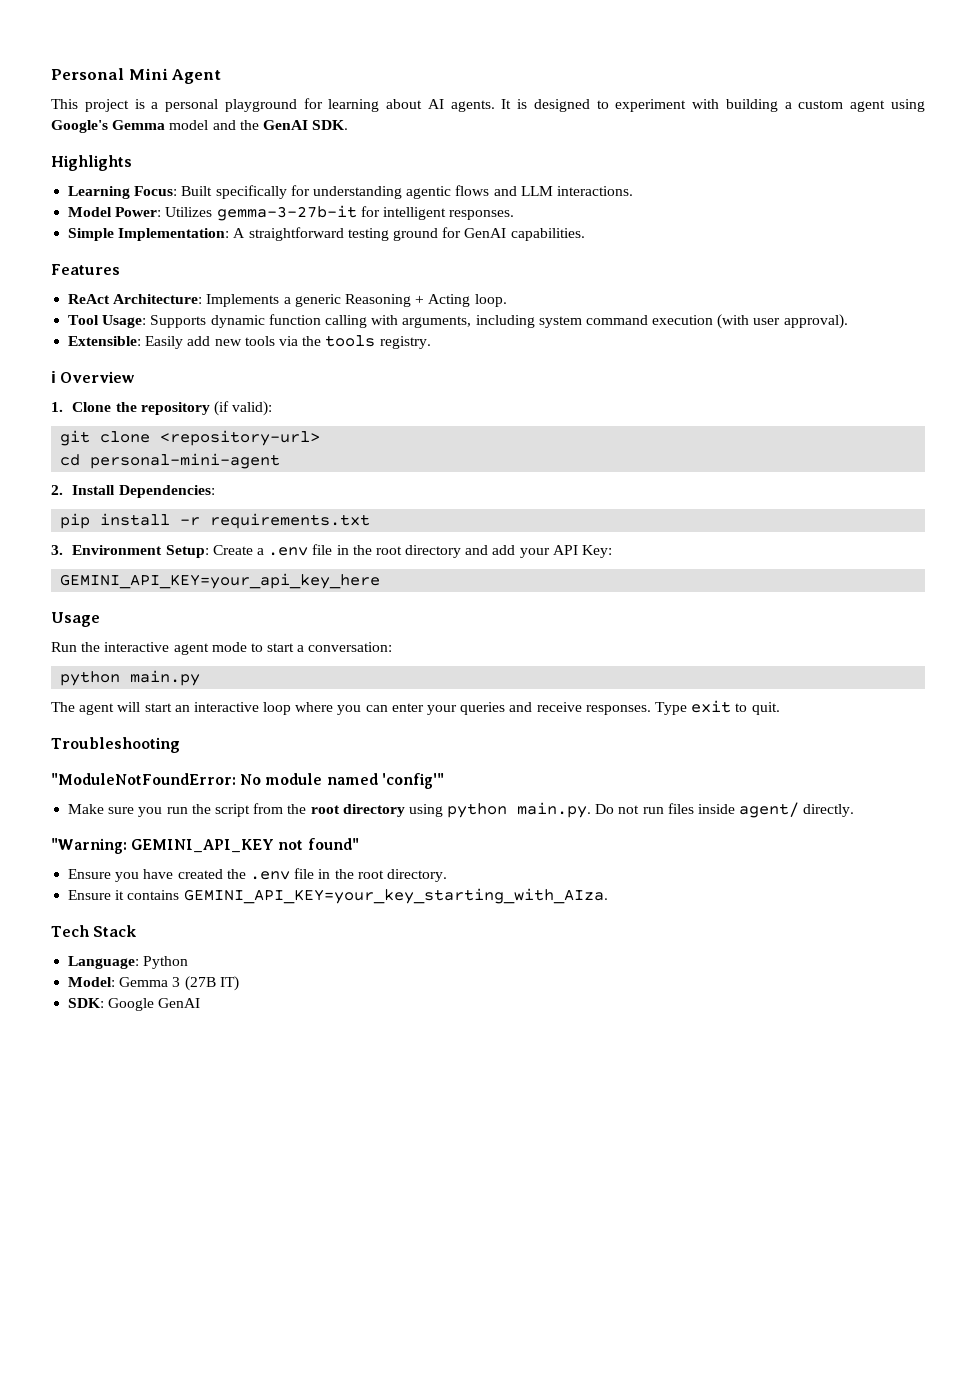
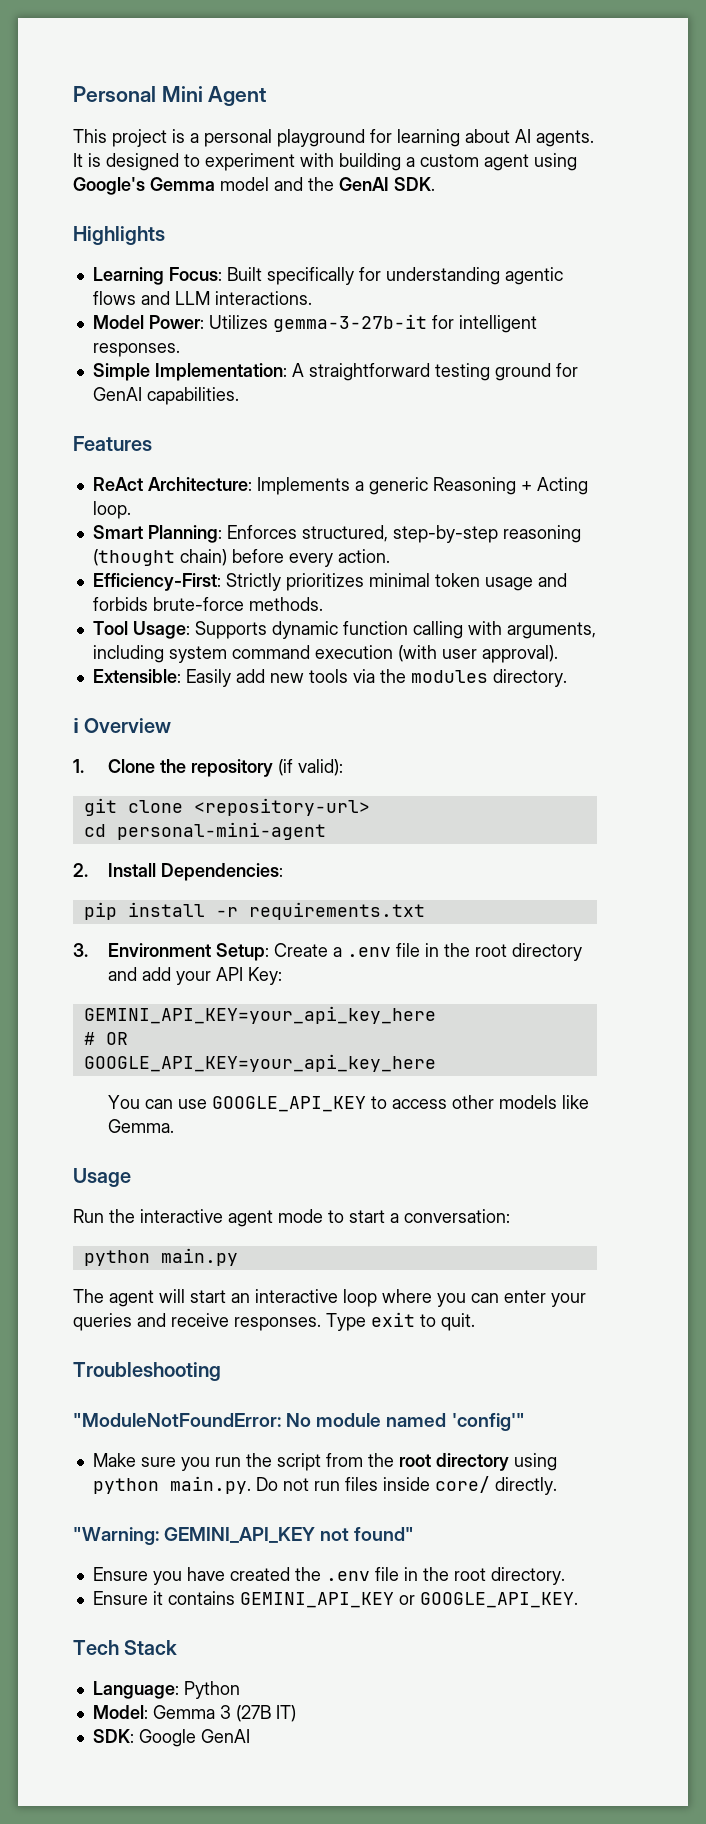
+ Smart Planning: Enforces structured, step-by-step reasoning (thought chain) before every action.
+ Efficiency-First: Strictly prioritizes minimal token usage and forbids brute-force methods.
- Extensible: Easily add new tools via the tools registry.
+ Extensible: Easily add new tools via the modules directory.
+ # OR
+ GOOGLE_API_KEY=your_api_key_here
+ You can use GOOGLE_API_KEY to access other models like Gemma.
- Make sure you run the script from the root directory using python main.py. Do not run files inside agent/ directly.
+ Make sure you run the script from the root directory using python main.py. Do not run files inside core/ directly.
- Ensure it contains GEMINI_API_KEY=your_key_starting_with_AIza.
+ Ensure it contains GEMINI_API_KEY or GOOGLE_API_KEY.

